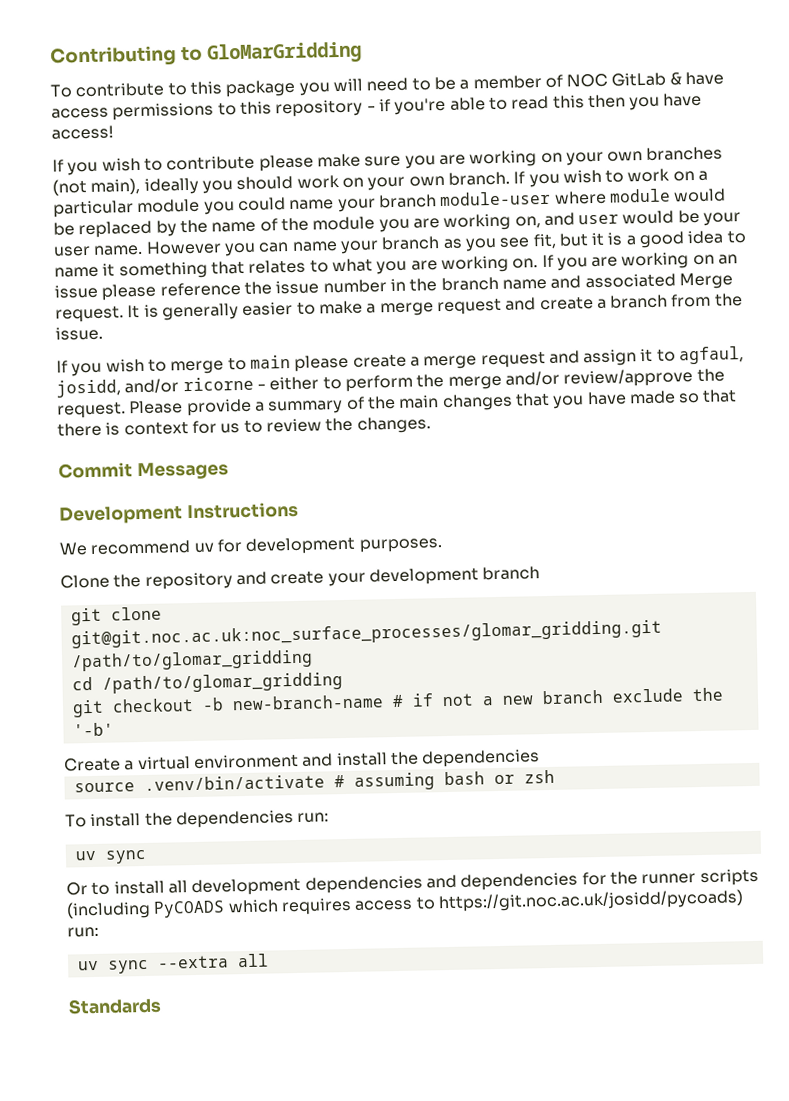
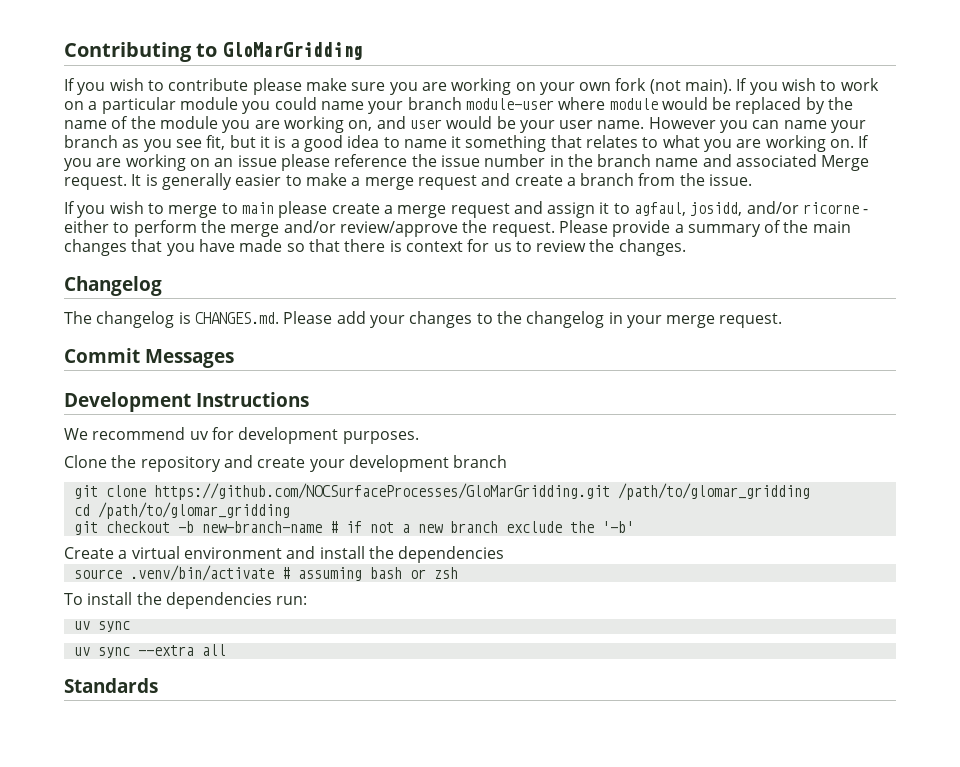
- To contribute to this package you will need to be a member of NOC GitLab & have access permissions to this repository - if you're able to read this then you have access!
- If you wish to contribute please make sure you are working on your own branches (not main), ideally you should work on your own branch.
+ If you wish to contribute please make sure you are working on your own fork (not main).
+ Changelog
+ The changelog is CHANGES.md. Please add your changes to the changelog in your merge request.
- git clone git@git.noc.ac.uk:noc_surface_processes/glomar_gridding.git /path/to/glomar_gridding
+ git clone https://github.com/NOCSurfaceProcesses/GloMarGridding.git /path/to/glomar_gridding
- Or to install all development dependencies and dependencies for the runner scripts (including PyCOADS which requires access to https://git.noc.ac.uk/josidd/pycoads) run:

